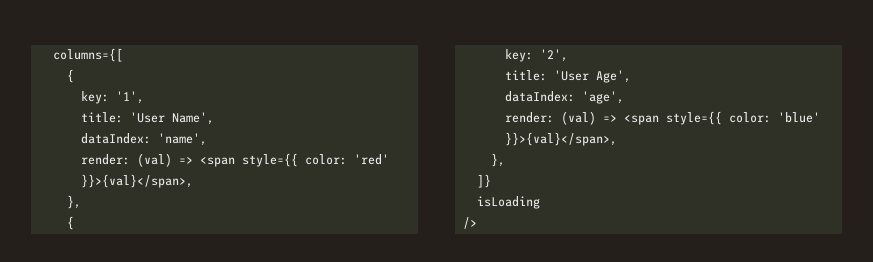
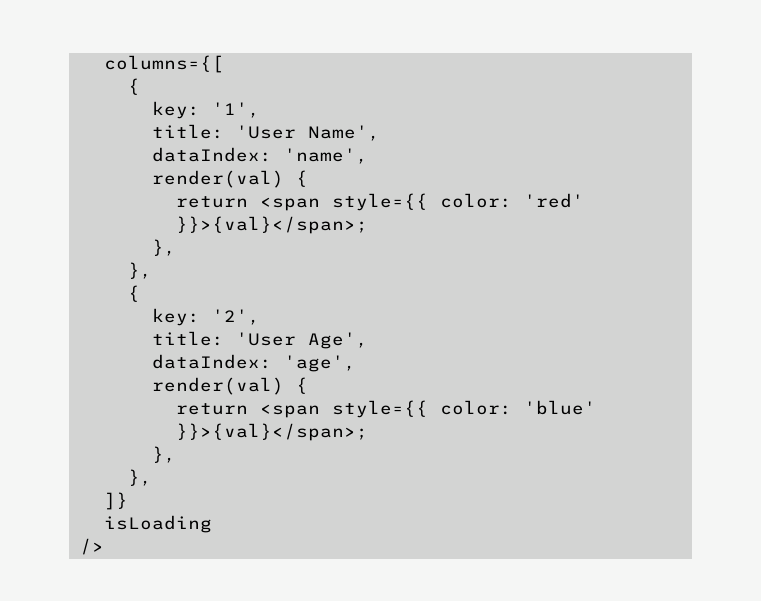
  dataIndex: 'name',
- render: (val) => <span style={{ color: 'red' }}>{val}</span>,
+ render(val) {
+ return <span style={{ color: 'red' }}>{val}</span>;
+ },
  dataIndex: 'age',
- render: (val) => <span style={{ color: 'blue' }}>{val}</span>,
+ render(val) {
+ return <span style={{ color: 'blue' }}>{val}</span>;
+ },

